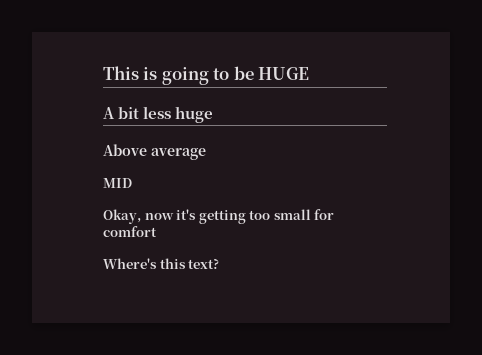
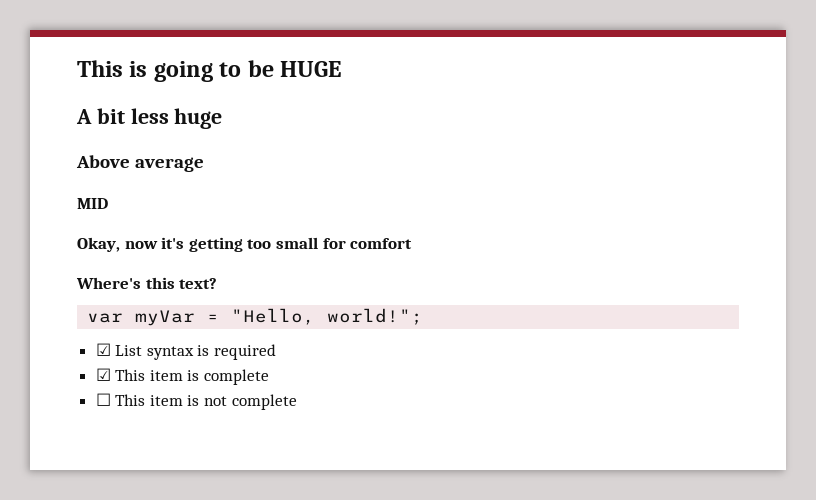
+ var myVar = "Hello, world!";
+ ☑ List syntax is required
+ ☑ This item is complete
+ ☐ This item is not complete

